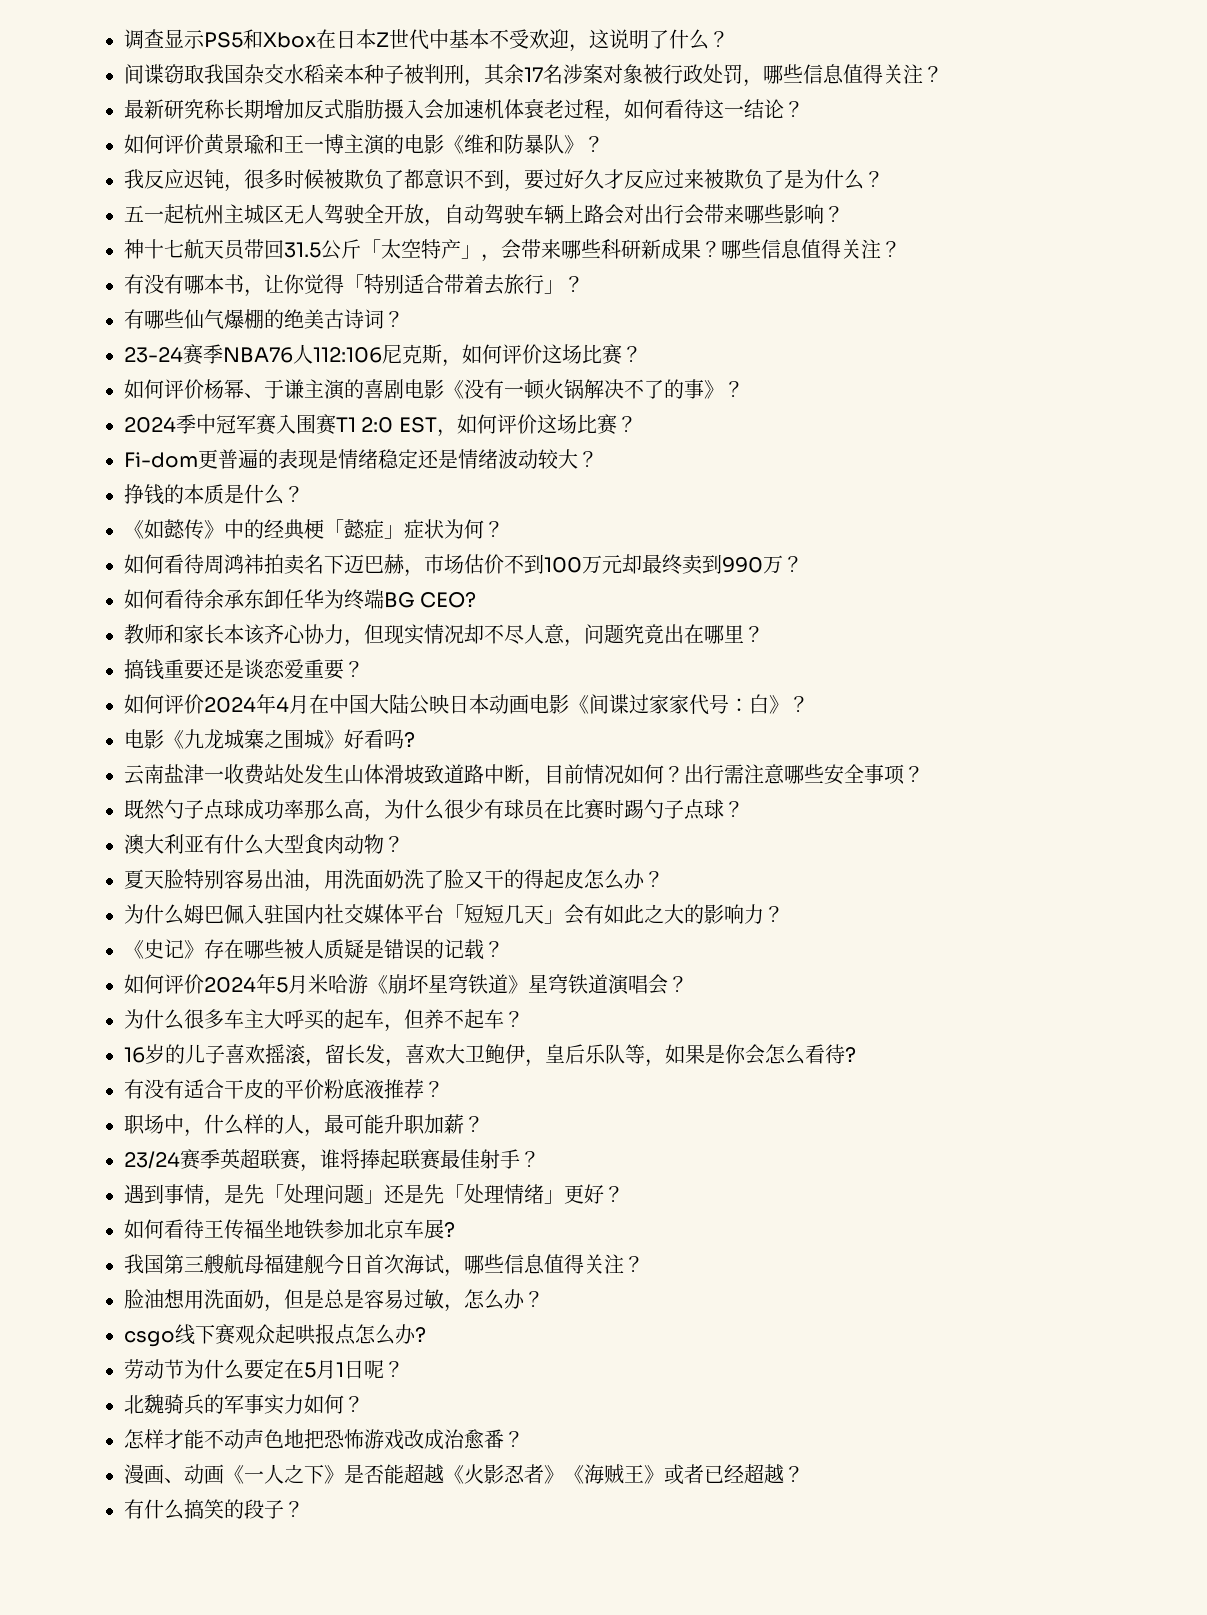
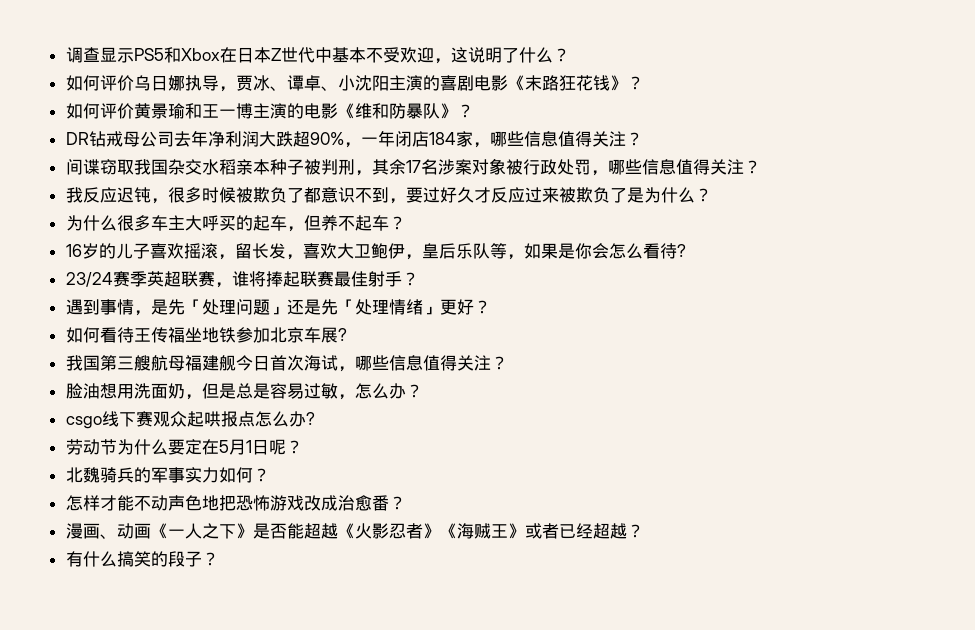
+ 如何评价乌日娜执导，贾冰、谭卓、小沈阳主演的喜剧电影《末路狂花钱》？
+ 如何评价黄景瑜和王一博主演的电影《维和防暴队》？
+ DR钻戒母公司去年净利润大跌超90%，一年闭店184家，哪些信息值得关注？
- 最新研究称长期增加反式脂肪摄入会加速机体衰老过程，如何看待这一结论？
- 如何评价黄景瑜和王一博主演的电影《维和防暴队》？
- 五一起杭州主城区无人驾驶全开放，自动驾驶车辆上路会对出行会带来哪些影响？
- 神十七航天员带回31.5公斤「太空特产」，会带来哪些科研新成果？哪些信息值得关注？
- 有没有哪本书，让你觉得「特别适合带着去旅行」？
- 有哪些仙气爆棚的绝美古诗词？
- 23-24赛季NBA76人112:106尼克斯，如何评价这场比赛？
- 如何评价杨幂、于谦主演的喜剧电影《没有一顿火锅解决不了的事》？
- 2024季中冠军赛入围赛T1 2:0 EST，如何评价这场比赛？
- Fi-dom更普遍的表现是情绪稳定还是情绪波动较大？
- 挣钱的本质是什么？
- 《如懿传》中的经典梗「懿症」症状为何？
- 如何看待周鸿祎拍卖名下迈巴赫，市场估价不到100万元却最终卖到990万？
- 如何看待余承东卸任华为终端BG CEO?
- 教师和家长本该齐心协力，但现实情况却不尽人意，问题究竟出在哪里？
- 搞钱重要还是谈恋爱重要？
- 如何评价2024年4月在中国大陆公映日本动画电影《间谍过家家代号：白》？
- 电影《九龙城寨之围城》好看吗?
- 云南盐津一收费站处发生山体滑坡致道路中断，目前情况如何？出行需注意哪些安全事项？
- 既然勺子点球成功率那么高，为什么很少有球员在比赛时踢勺子点球？
- 澳大利亚有什么大型食肉动物？
- 夏天脸特别容易出油，用洗面奶洗了脸又干的得起皮怎么办？
- 为什么姆巴佩入驻国内社交媒体平台「短短几天」会有如此之大的影响力？
- 《史记》存在哪些被人质疑是错误的记载？
- 如何评价2024年5月米哈游《崩坏星穹铁道》星穹铁道演唱会？
- 有没有适合干皮的平价粉底液推荐？
- 职场中，什么样的人，最可能升职加薪？

